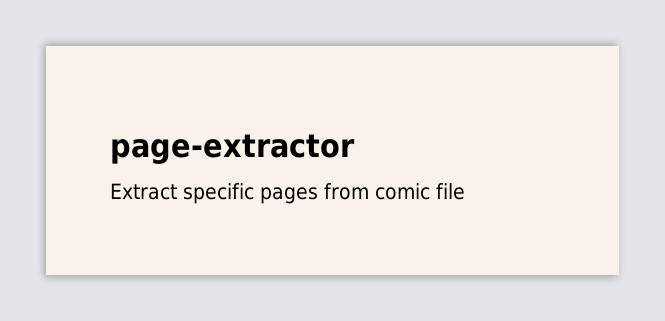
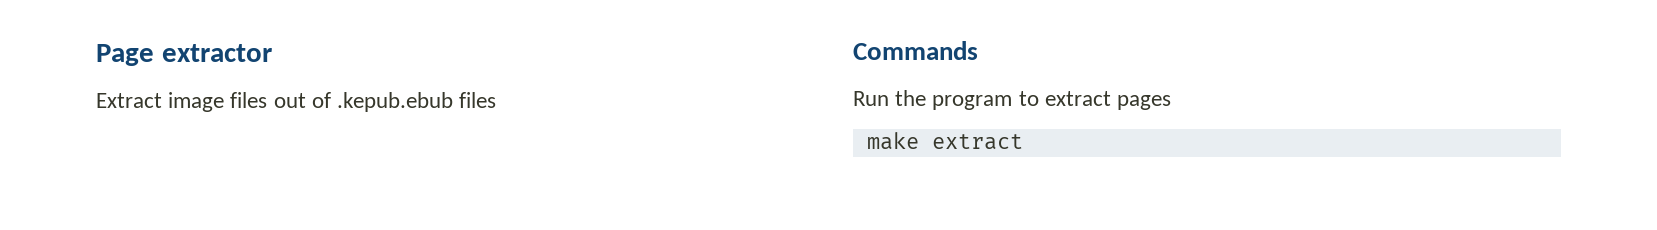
- page-extractor
+ Page extractor
- Extract specific pages from comic file
+ Extract image files out of .kepub.ebub files
+ Commands
+ Run the program to extract pages
+ make extract

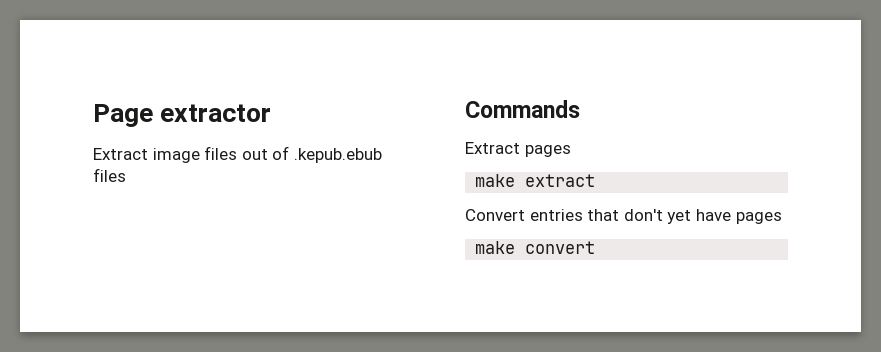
- Run the program to extract pages
+ Extract pages
  make extract
+ Convert entries that don't yet have pages
+ make convert

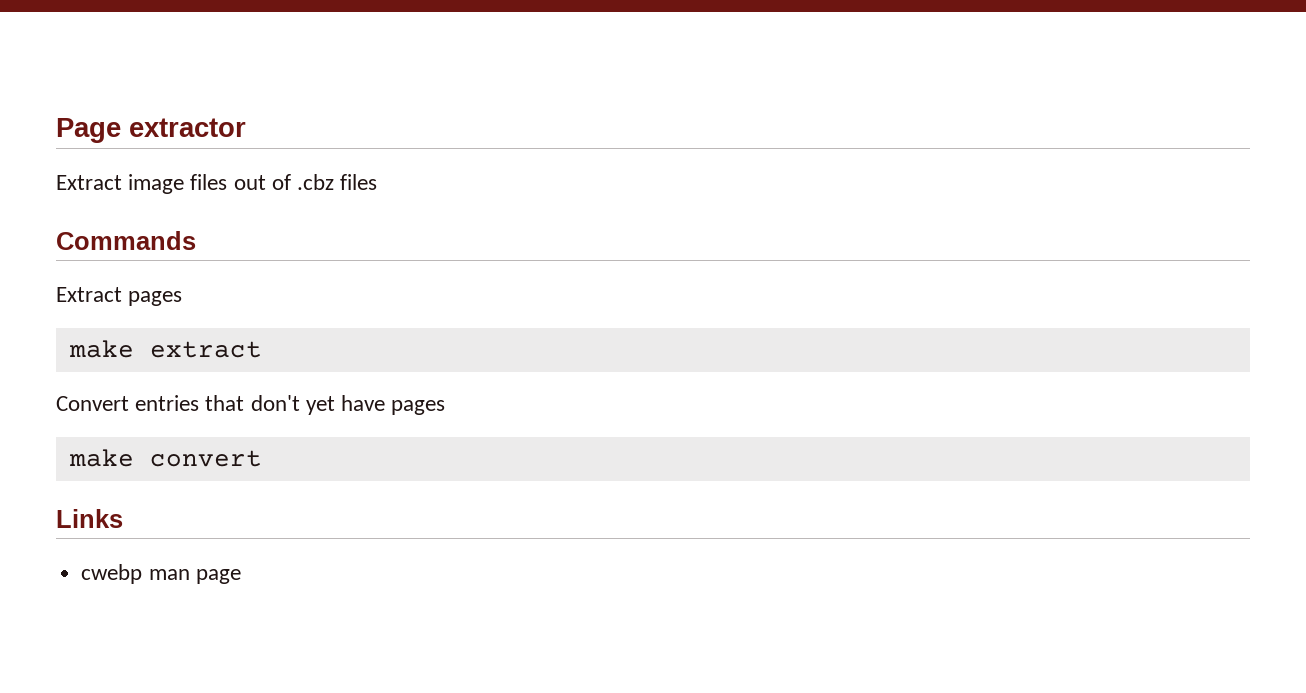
- Extract image files out of .kepub.ebub files
+ Extract image files out of .cbz files
+ Links
+ cwebp man page

